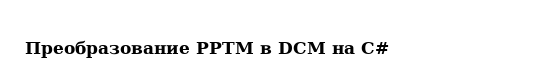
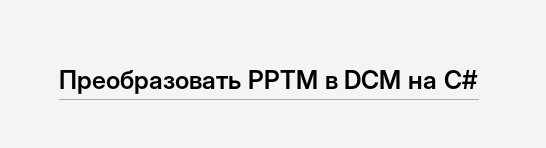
- Преобразование PPTM в DCM на C#
+ Преобразовать PPTM в DCM на C#

